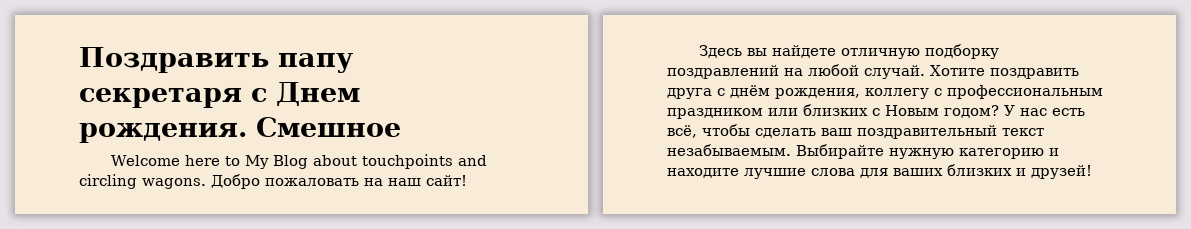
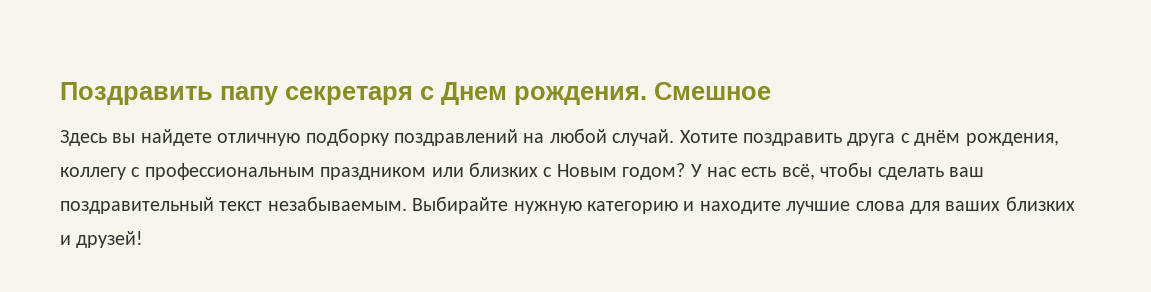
- Welcome here to My Blog about touchpoints and circling wagons. Добро пожаловать на наш сайт!

